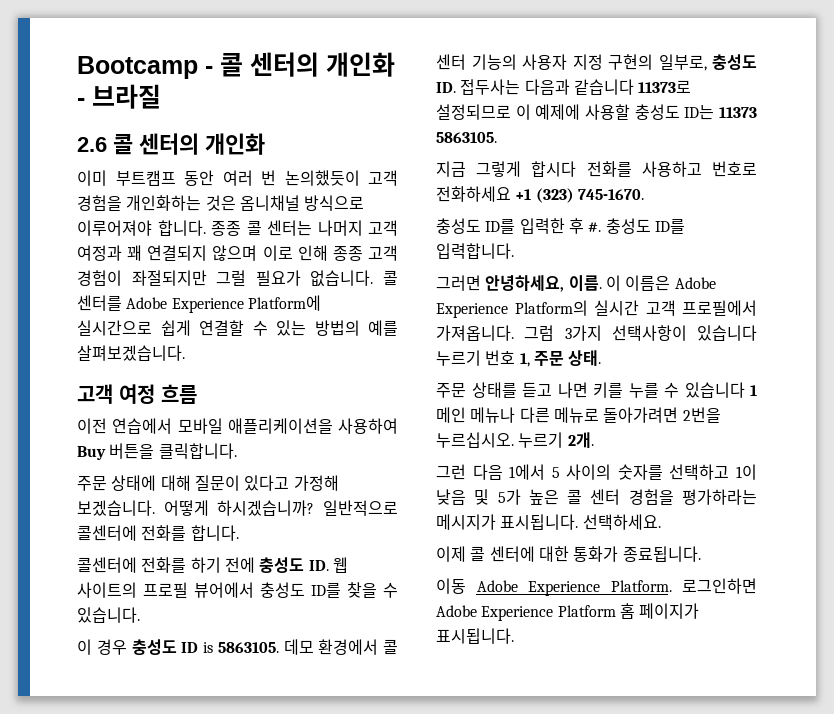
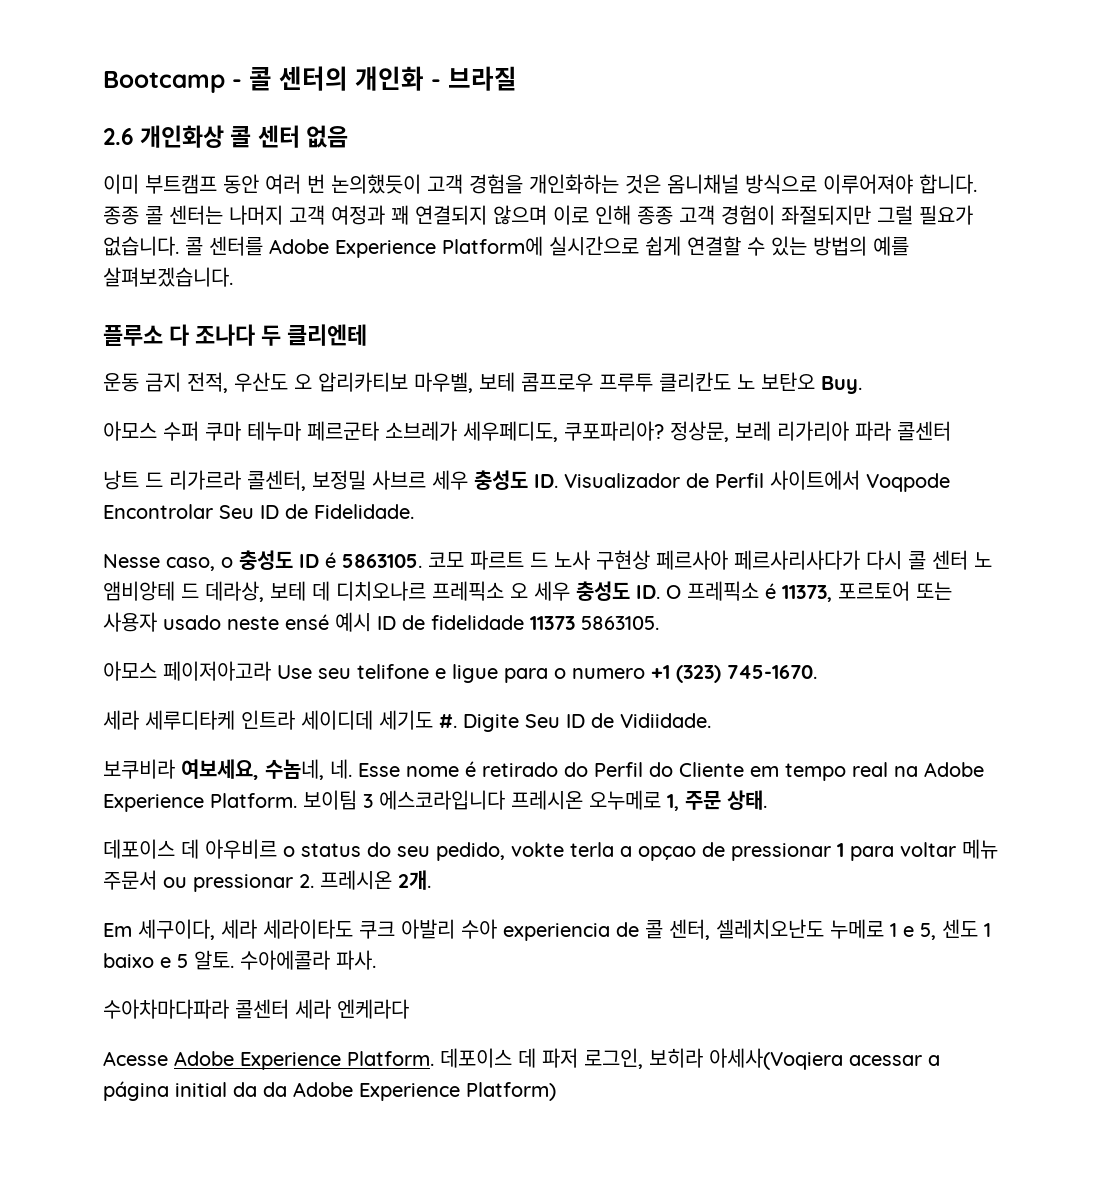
- 2.6 콜 센터의 개인화
+ 2.6 개인화상 콜 센터 없음
- 고객 여정 흐름
- 이전 연습에서 모바일 애플리케이션을 사용하여 Buy 버튼을 클릭합니다.
- 주문 상태에 대해 질문이 있다고 가정해 보겠습니다. 어떻게 하시겠습니까? 일반적으로 콜센터에 전화를 합니다.
- 콜센터에 전화를 하기 전에 충성도 ID. 웹 사이트의 프로필 뷰어에서 충성도 ID를 찾을 수 있습니다.
- 이 경우 충성도 ID is 5863105. 데모 환경에서 콜 센터 기능의 사용자 지정 구현의 일부로, 충성도 ID. 접두사는 다음과 같습니다 11373로 설정되므로 이 예제에 사용할 충성도 ID는 11373 5863105.
- 지금 그렇게 합시다 전화를 사용하고 번호로 전화하세요 +1 (323) 745-1670.
- 충성도 ID를 입력한 후 #. 충성도 ID를 입력합니다.
- 그러면 안녕하세요, 이름. 이 이름은 Adobe Experience Platform의 실시간 고객 프로필에서 가져옵니다. 그럼 3가지 선택사항이 있습니다 누르기 번호 1, 주문 상태.
- 주문 상태를 듣고 나면 키를 누를 수 있습니다 1 메인 메뉴나 다른 메뉴로 돌아가려면 2번을 누르십시오. 누르기 2개.
- 그런 다음 1에서 5 사이의 숫자를 선택하고 1이 낮음 및 5가 높은 콜 센터 경험을 평가하라는 메시지가 표시됩니다. 선택하세요.
- 이제 콜 센터에 대한 통화가 종료됩니다.
- 이동 Adobe Experience Platform. 로그인하면 Adobe Experience Platform 홈 페이지가 표시됩니다.
+ 플루소 다 조나다 두 클리엔테
+ 운동 금지 전적, 우산도 오 압리카티보 마우벨, 보테 콤프로우 프루투 클리칸도 노 보탄오 Buy.
+ 아모스 수퍼 쿠마 테누마 페르군타 소브레가 세우페디도, 쿠포파리아? 정상문, 보레 리가리아 파라 콜센터
+ 낭트 드 리가르라 콜센터, 보정밀 사브르 세우 충성도 ID. Visualizador de Perfil 사이트에서 Voqpode Encontrolar Seu ID de Fidelidade.
+ Nesse caso, o 충성도 ID é 5863105. 코모 파르트 드 노사 구현상 페르사아 페르사리사다가 다시 콜 센터 노 앰비앙테 드 데라상, 보테 데 디치오나르 프레픽소 오 세우 충성도 ID. O 프레픽소 é 11373, 포르토어 또는 사용자 usado neste ensé 예시 ID de fidelidade 11373 5863105.
+ 아모스 페이저아고라 Use seu telifone e ligue para o numero +1 (323) 745-1670.
+ 세라 세루디타케 인트라 세이디데 세기도 #. Digite Seu ID de Vidiidade.
+ 보쿠비라 여보세요, 수놈네, 네. Esse nome é retirado do Perfil do Cliente em tempo real na Adobe Experience Platform. 보이팀 3 에스코라입니다 프레시온 오누메로 1, 주문 상태.
+ 데포이스 데 아우비르 o status do seu pedido, vokte terla a opçao de pressionar 1 para voltar 메뉴 주문서 ou pressionar 2. 프레시온 2개.
+ Em 세구이다, 세라 세라이타도 쿠크 아발리 수아 experiencia de 콜 센터, 셀레치오난도 누메로 1 e 5, 센도 1 baixo e 5 알토. 수아에콜라 파사.
+ 수아차마다파라 콜센터 세라 엔케라다
+ Acesse Adobe Experience Platform. 데포이스 데 파저 로그인, 보히라 아세사(Voqiera acessar a página initial da da Adobe Experience Platform)

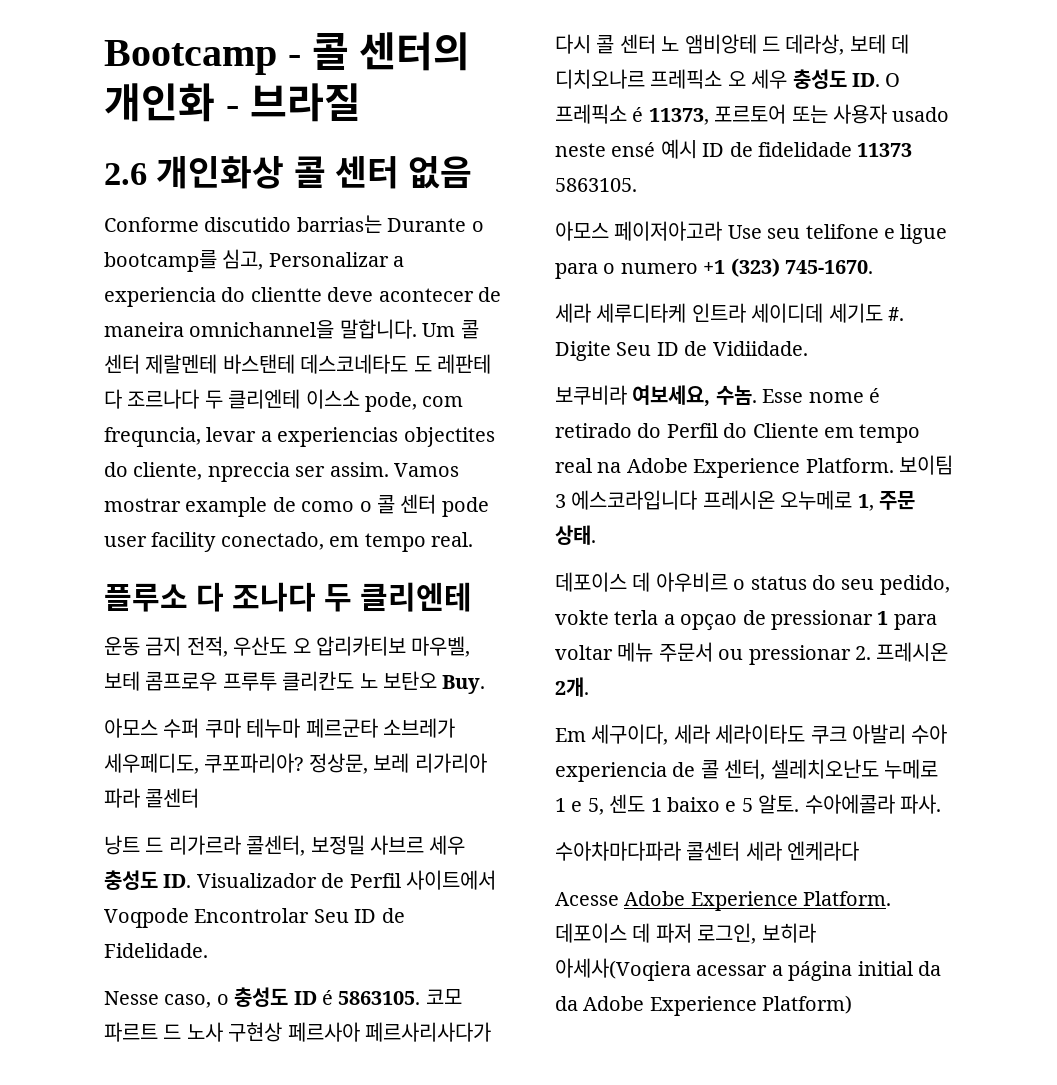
- 이미 부트캠프 동안 여러 번 논의했듯이 고객 경험을 개인화하는 것은 옴니채널 방식으로 이루어져야 합니다. 종종 콜 센터는 나머지 고객 여정과 꽤 연결되지 않으며 이로 인해 종종 고객 경험이 좌절되지만 그럴 필요가 없습니다. 콜 센터를 Adobe Experience Platform에 실시간으로 쉽게 연결할 수 있는 방법의 예를 살펴보겠습니다.
+ Conforme discutido barrias는 Durante o bootcamp를 심고, Personalizar a experiencia do clientte deve acontecer de maneira omnichannel을 말합니다. Um 콜 센터 제랄멘테 바스탠테 데스코네타도 도 레판테 다 조르나다 두 클리엔테 이스소 pode, com frequncia, levar a experiencias objectites do cliente, npreccia ser assim. Vamos mostrar example de como o 콜 센터 pode user facility conectado, em tempo real.
- 보쿠비라 여보세요, 수놈네, 네.
+ 보쿠비라 여보세요, 수놈.

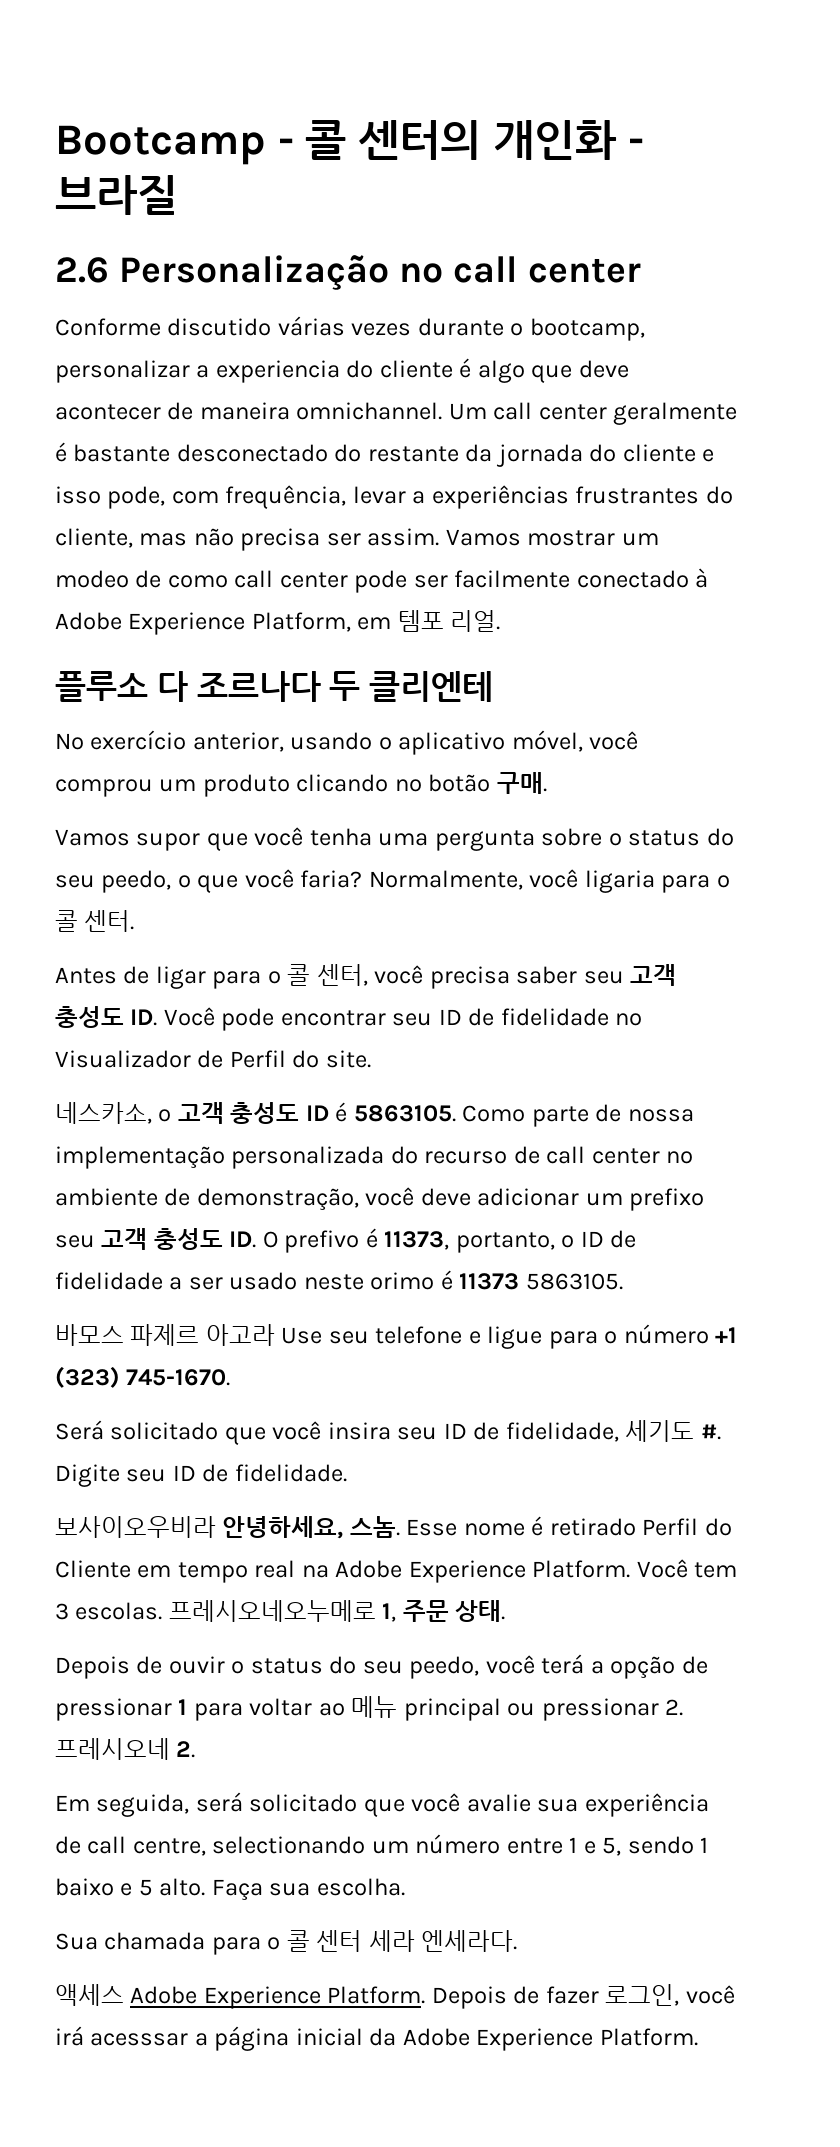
- 2.6 개인화상 콜 센터 없음
- Conforme discutido barrias는 Durante o bootcamp를 심고, Personalizar a experiencia do clientte deve acontecer de maneira omnichannel을 말합니다. Um 콜 센터 제랄멘테 바스탠테 데스코네타도 도 레판테 다 조르나다 두 클리엔테 이스소 pode, com frequncia, levar a experiencias objectites do cliente, npreccia ser assim. Vamos mostrar example de como o 콜 센터 pode user facility conectado, em tempo real.
- 플루소 다 조나다 두 클리엔테
- 운동 금지 전적, 우산도 오 압리카티보 마우벨, 보테 콤프로우 프루투 클리칸도 노 보탄오 Buy.
- 아모스 수퍼 쿠마 테누마 페르군타 소브레가 세우페디도, 쿠포파리아? 정상문, 보레 리가리아 파라 콜센터
- 낭트 드 리가르라 콜센터, 보정밀 사브르 세우 충성도 ID. Visualizador de Perfil 사이트에서 Voqpode Encontrolar Seu ID de Fidelidade.
- Nesse caso, o 충성도 ID é 5863105. 코모 파르트 드 노사 구현상 페르사아 페르사리사다가 다시 콜 센터 노 앰비앙테 드 데라상, 보테 데 디치오나르 프레픽소 오 세우 충성도 ID. O 프레픽소 é 11373, 포르토어 또는 사용자 usado neste ensé 예시 ID de fidelidade 11373 5863105.
+ 2.6 Personalização no call center
+ Conforme discutido várias vezes durante o bootcamp, personalizar a experiencia do cliente é algo que deve acontecer de maneira omnichannel. Um call center geralmente é bastante desconectado do restante da jornada do cliente e isso pode, com frequência, levar a experiências frustrantes do cliente, mas não precisa ser assim. Vamos mostrar um modeo de como call center pode ser facilmente conectado à Adobe Experience Platform, em 템포 리얼.
+ 플루소 다 조르나다 두 클리엔테
+ No exercício anterior, usando o aplicativo móvel, você comprou um produto clicando no botão 구매.
+ Vamos supor que você tenha uma pergunta sobre o status do seu peedo, o que você faria? Normalmente, você ligaria para o 콜 센터.
+ Antes de ligar para o 콜 센터, você precisa saber seu 고객 충성도 ID. Você pode encontrar seu ID de fidelidade no Visualizador de Perfil do site.
+ 네스카소, o 고객 충성도 ID é 5863105. Como parte de nossa implementação personalizada do recurso de call center no ambiente de demonstração, você deve adicionar um prefixo seu 고객 충성도 ID. O prefivo é 11373, portanto, o ID de fidelidade a ser usado neste orimo é 11373 5863105.
- 아모스 페이저아고라 Use seu telifone e ligue para o numero +1 (323) 745-1670.
+ 바모스 파제르 아고라 Use seu telefone e ligue para o número +1 (323) 745-1670.
- 세라 세루디타케 인트라 세이디데 세기도 #.
+ Será solicitado que você insira seu ID de fidelidade, 세기도 #.
- Digite Seu ID de Vidiidade.
- 보쿠비라 여보세요, 수놈.
+ Digite seu ID de fidelidade.
+ 보사이오우비라 안녕하세요, 스놈.
- Esse nome é retirado do Perfil do Cliente em tempo real na Adobe Experience Platform.
+ Esse nome é retirado Perfil do Cliente em tempo real na Adobe Experience Platform.
- 보이팀 3 에스코라입니다 프레시온 오누메로 1, 주문 상태.
+ Você tem 3 escolas. 프레시오네오누메로 1, 주문 상태.
- 데포이스 데 아우비르 o status do seu pedido, vokte terla a opçao de pressionar 1 para voltar 메뉴 주문서 ou pressionar 2. 프레시온 2개.
+ Depois de ouvir o status do seu peedo, você terá a opção de pressionar 1 para voltar ao 메뉴 principal ou pressionar 2. 프레시오네 2.
- Em 세구이다, 세라 세라이타도 쿠크 아발리 수아 experiencia de 콜 센터, 셀레치오난도 누메로 1 e 5, 센도 1 baixo e 5 알토. 수아에콜라 파사.
- 수아차마다파라 콜센터 세라 엔케라다
- Acesse Adobe Experience Platform. 데포이스 데 파저 로그인, 보히라 아세사(Voqiera acessar a página initial da da Adobe Experience Platform)
+ Em seguida, será solicitado que você avalie sua experiência de call centre, selectionando um número entre 1 e 5, sendo 1 baixo e 5 alto. Faça sua escolha.
+ Sua chamada para o 콜 센터 세라 엔세라다.
+ 액세스 Adobe Experience Platform. Depois de fazer 로그인, você irá acesssar a página inicial da Adobe Experience Platform.

